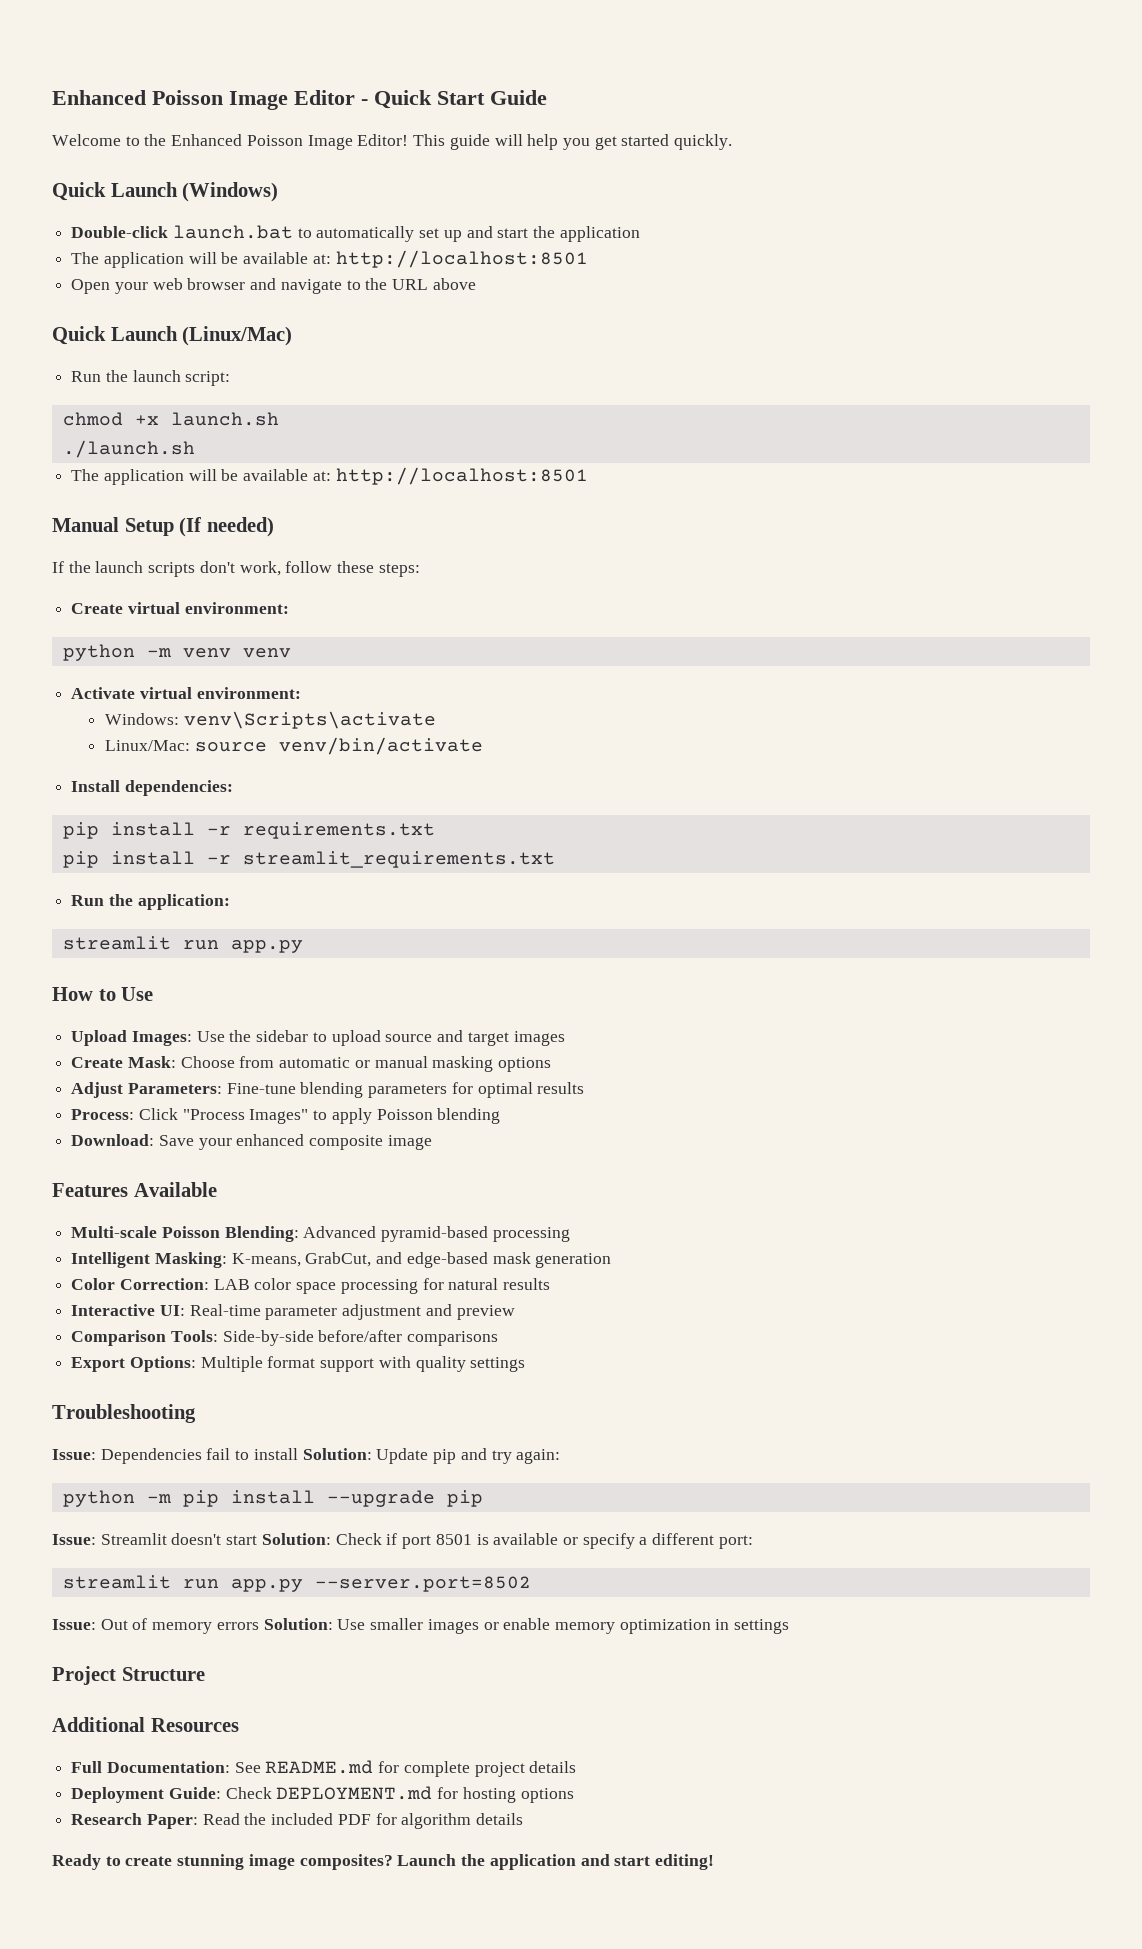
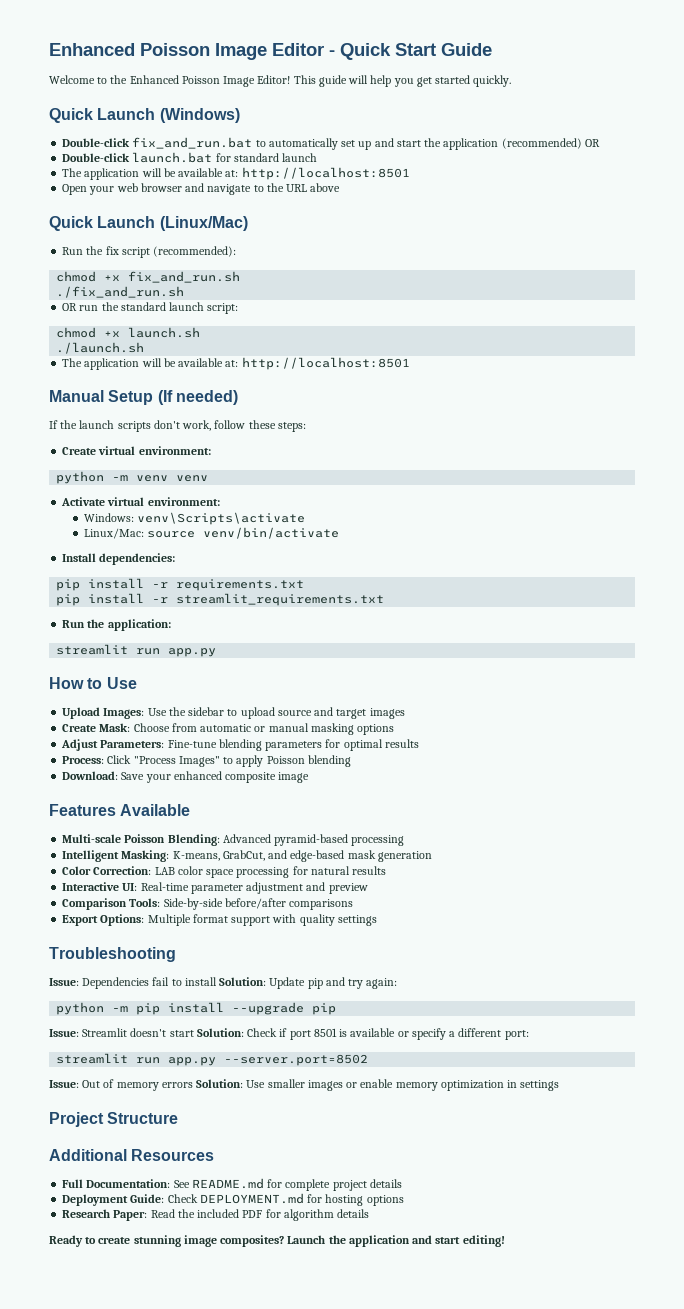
- Double-click launch.bat to automatically set up and start the application
+ Double-click fix_and_run.bat to automatically set up and start the application (recommended) OR
+ Double-click launch.bat for standard launch
- Run the launch script:
+ Run the fix script (recommended):
+ chmod +x fix_and_run.sh
+ ./fix_and_run.sh
+ OR run the standard launch script:

